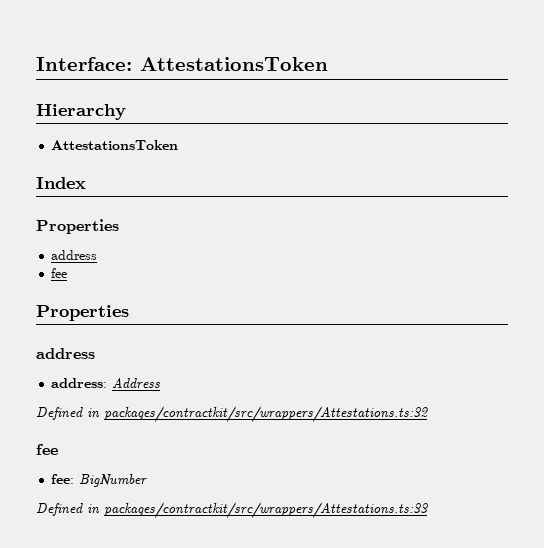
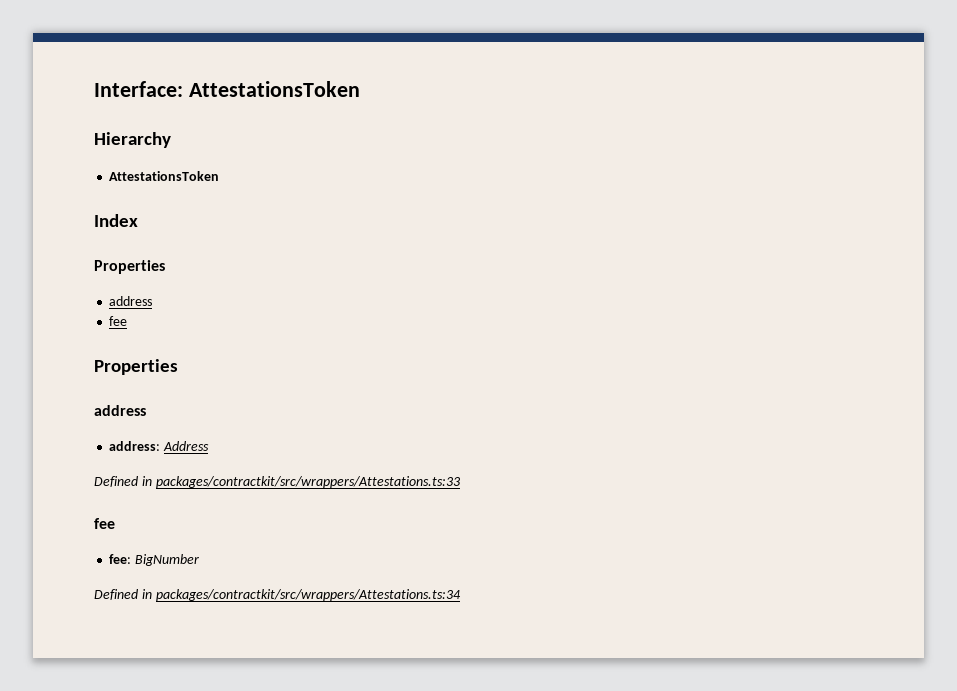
- Defined in packages/contractkit/src/wrappers/Attestations.ts:32
+ Defined in packages/contractkit/src/wrappers/Attestations.ts:33
- Defined in packages/contractkit/src/wrappers/Attestations.ts:33
+ Defined in packages/contractkit/src/wrappers/Attestations.ts:34

